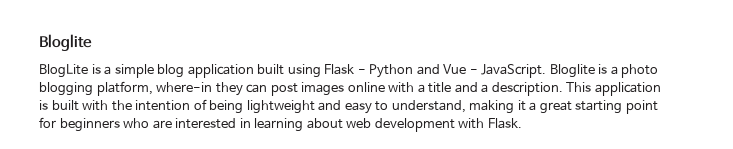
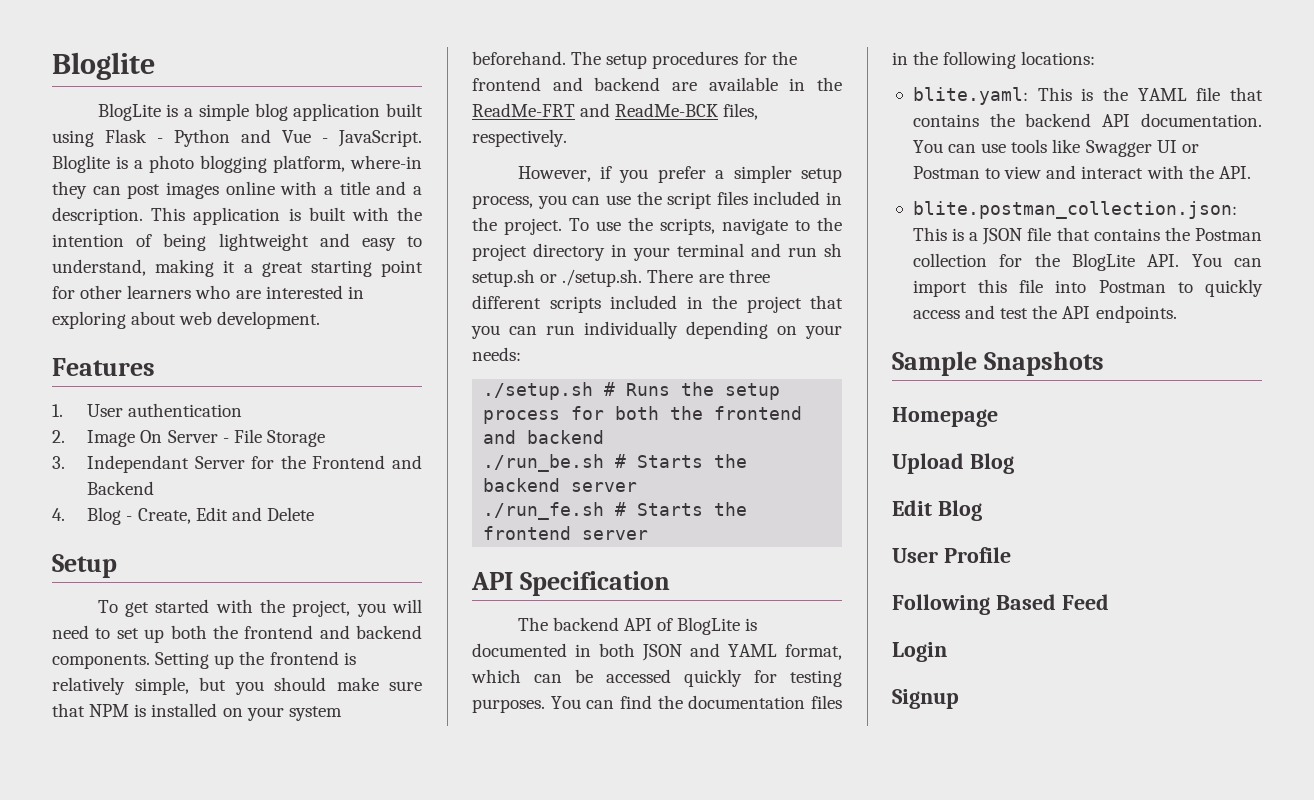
- This application is built with the intention of being lightweight and easy to understand, making it a great starting point for beginners who are interested in learning about web development with Flask.
+ This application is built with the intention of being lightweight and easy to understand, making it a great starting point for other learners who are interested in exploring about web development.
+ Features
+ 1. User authentication
+ 2. Image On Server - File Storage
+ 3. Independant Server for the Frontend and Backend
+ 4. Blog - Create, Edit and Delete
+ Setup
+ To get started with the project, you will need to set up both the frontend and backend components. Setting up the frontend is relatively simple, but you should make sure that NPM is installed on your system beforehand. The setup procedures for the frontend and backend are available in the ReadMe-FRT and ReadMe-BCK files, respectively.
+ However, if you prefer a simpler setup process, you can use the script files included in the project. To use the scripts, navigate to the project directory in your terminal and run sh setup.sh or ./setup.sh. There are three different scripts included in the project that you can run individually depending on your needs:
+ ./setup.sh # Runs the setup process for both the frontend and backend
+ ./run_be.sh # Starts the backend server
+ ./run_fe.sh # Starts the frontend server
+ API Specification
+ The backend API of BlogLite is documented in both JSON and YAML format, which can be accessed quickly for testing purposes. You can find the documentation files in the following locations:
+ blite.yaml: This is the YAML file that contains the backend API documentation. You can use tools like Swagger UI or Postman to view and interact with the API.
+ blite.postman_collection.json: This is a JSON file that contains the Postman collection for the BlogLite API. You can import this file into Postman to quickly access and test the API endpoints.
+ Sample Snapshots
+ Homepage
+ Upload Blog
+ Edit Blog
+ User Profile
+ Following Based Feed
+ Login
+ Signup

